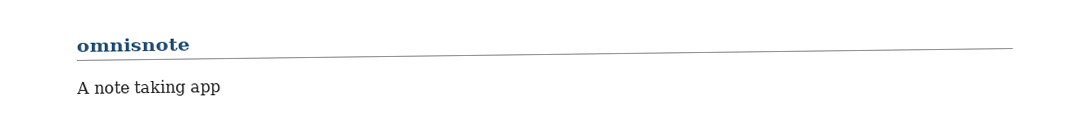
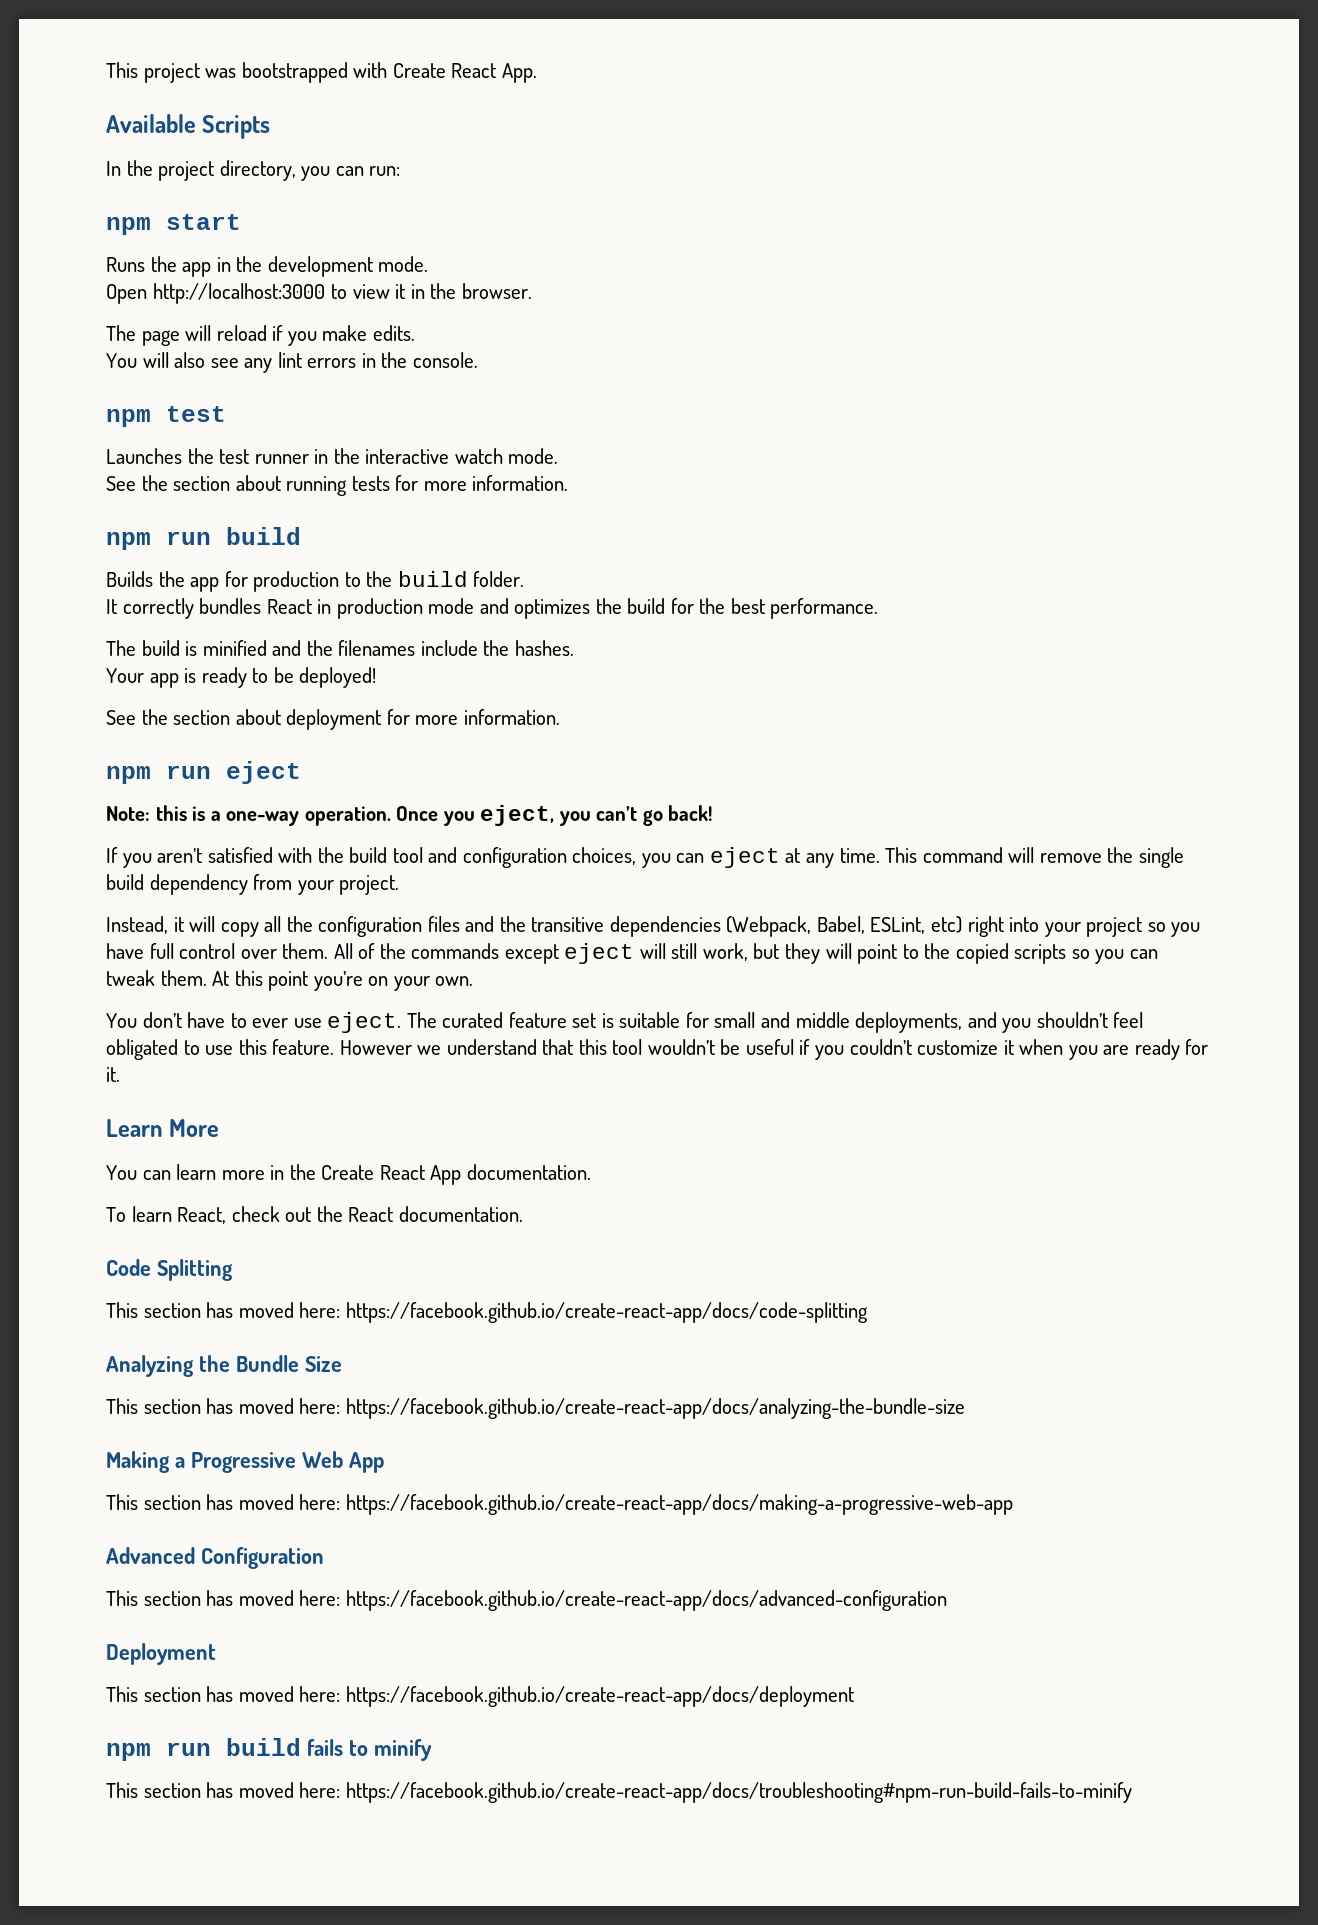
- omnisnote
- A note taking app
+ This project was bootstrapped with Create React App.
+ Available Scripts
+ In the project directory, you can run:
+ npm start
+ Runs the app in the development mode.
+ Open http://localhost:3000 to view it in the browser.
+ The page will reload if you make edits.
+ You will also see any lint errors in the console.
+ npm test
+ Launches the test runner in the interactive watch mode.
+ See the section about running tests for more information.
+ npm run build
+ Builds the app for production to the build folder.
+ It correctly bundles React in production mode and optimizes the build for the best performance.
+ The build is minified and the filenames include the hashes.
+ Your app is ready to be deployed!
+ See the section about deployment for more information.
+ npm run eject
+ Note: this is a one-way operation. Once you eject, you can’t go back!
+ If you aren’t satisfied with the build tool and configuration choices, you can eject at any time. This command will remove the single build dependency from your project.
+ Instead, it will copy all the configuration files and the transitive dependencies (Webpack, Babel, ESLint, etc) right into your project so you have full control over them. All of the commands except eject will still work, but they will point to the copied scripts so you can tweak them. At this point you’re on your own.
+ You don’t have to ever use eject. The curated feature set is suitable for small and middle deployments, and you shouldn’t feel obligated to use this feature. However we understand that this tool wouldn’t be useful if you couldn’t customize it when you are ready for it.
+ Learn More
+ You can learn more in the Create React App documentation.
+ To learn React, check out the React documentation.
+ Code Splitting
+ This section has moved here: https://facebook.github.io/create-react-app/docs/code-splitting
+ Analyzing the Bundle Size
+ This section has moved here: https://facebook.github.io/create-react-app/docs/analyzing-the-bundle-size
+ Making a Progressive Web App
+ This section has moved here: https://facebook.github.io/create-react-app/docs/making-a-progressive-web-app
+ Advanced Configuration
+ This section has moved here: https://facebook.github.io/create-react-app/docs/advanced-configuration
+ Deployment
+ This section has moved here: https://facebook.github.io/create-react-app/docs/deployment
+ npm run build fails to minify
+ This section has moved here: https://facebook.github.io/create-react-app/docs/troubleshooting#npm-run-build-fails-to-minify

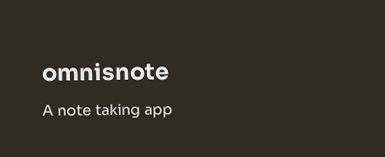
- This project was bootstrapped with Create React App.
- Available Scripts
- In the project directory, you can run:
- npm start
- Runs the app in the development mode.
- Open http://localhost:3000 to view it in the browser.
- The page will reload if you make edits.
- You will also see any lint errors in the console.
- npm test
- Launches the test runner in the interactive watch mode.
- See the section about running tests for more information.
- npm run build
- Builds the app for production to the build folder.
- It correctly bundles React in production mode and optimizes the build for the best performance.
- The build is minified and the filenames include the hashes.
- Your app is ready to be deployed!
- See the section about deployment for more information.
- npm run eject
- Note: this is a one-way operation. Once you eject, you can’t go back!
- If you aren’t satisfied with the build tool and configuration choices, you can eject at any time. This command will remove the single build dependency from your project.
- Instead, it will copy all the configuration files and the transitive dependencies (Webpack, Babel, ESLint, etc) right into your project so you have full control over them. All of the commands except eject will still work, but they will point to the copied scripts so you can tweak them. At this point you’re on your own.
- You don’t have to ever use eject. The curated feature set is suitable for small and middle deployments, and you shouldn’t feel obligated to use this feature. However we understand that this tool wouldn’t be useful if you couldn’t customize it when you are ready for it.
- Learn More
- You can learn more in the Create React App documentation.
- To learn React, check out the React documentation.
- Code Splitting
- This section has moved here: https://facebook.github.io/create-react-app/docs/code-splitting
- Analyzing the Bundle Size
- This section has moved here: https://facebook.github.io/create-react-app/docs/analyzing-the-bundle-size
- Making a Progressive Web App
- This section has moved here: https://facebook.github.io/create-react-app/docs/making-a-progressive-web-app
- Advanced Configuration
- This section has moved here: https://facebook.github.io/create-react-app/docs/advanced-configuration
- Deployment
- This section has moved here: https://facebook.github.io/create-react-app/docs/deployment
- npm run build fails to minify
- This section has moved here: https://facebook.github.io/create-react-app/docs/troubleshooting#npm-run-build-fails-to-minify
+ omnisnote
+ A note taking app

